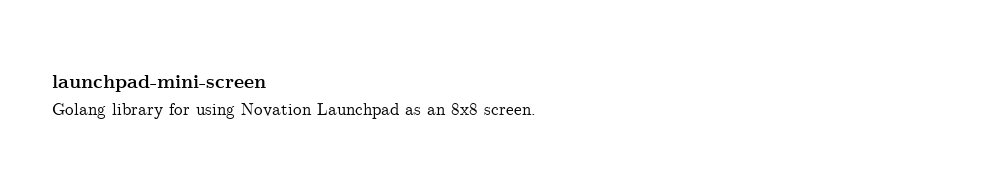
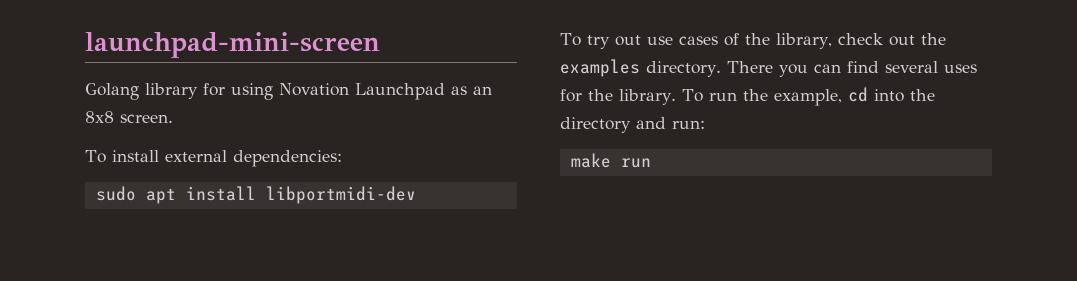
+ To install external dependencies:
+ sudo apt install libportmidi-dev
+ To try out use cases of the library, check out the examples directory. There you can find several uses for the library. To run the example, cd into the directory and run:
+ make run

